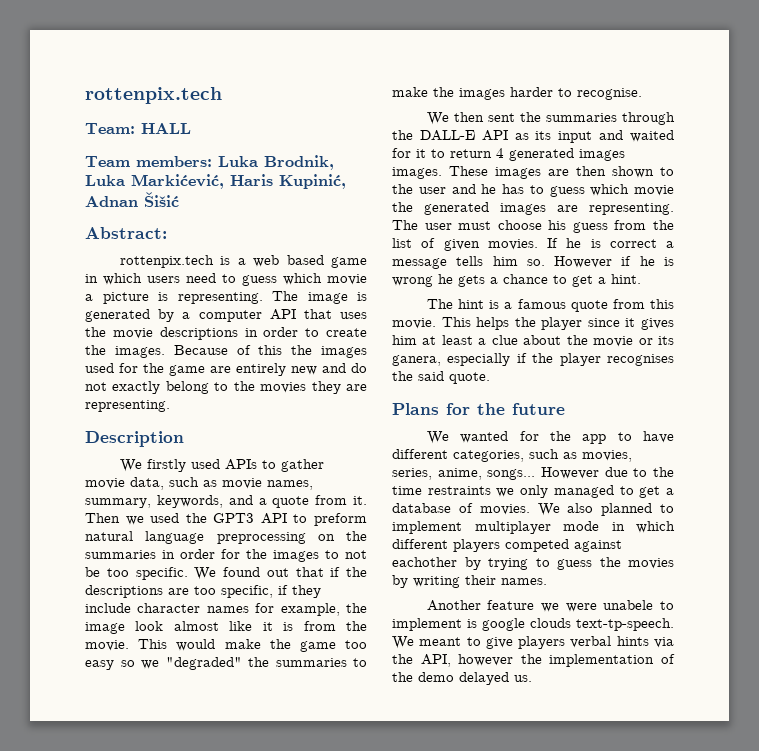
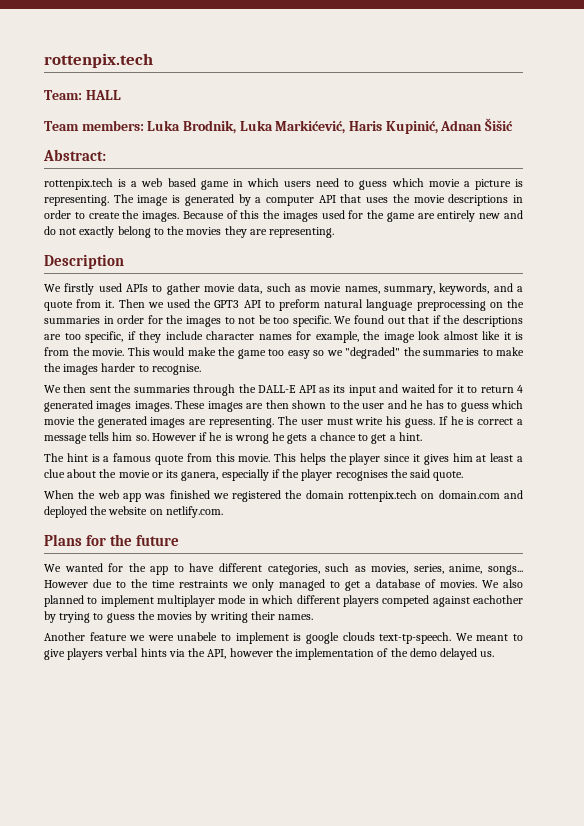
- The user must choose his guess from the list of given movies.
+ The user must write his guess.
+ When the web app was finished we registered the domain rottenpix.tech on domain.com and deployed the website on netlify.com.

